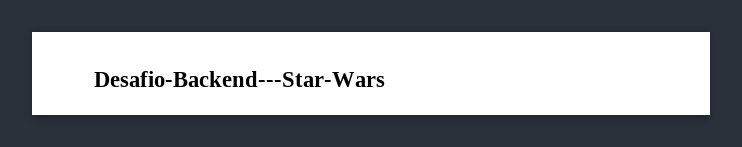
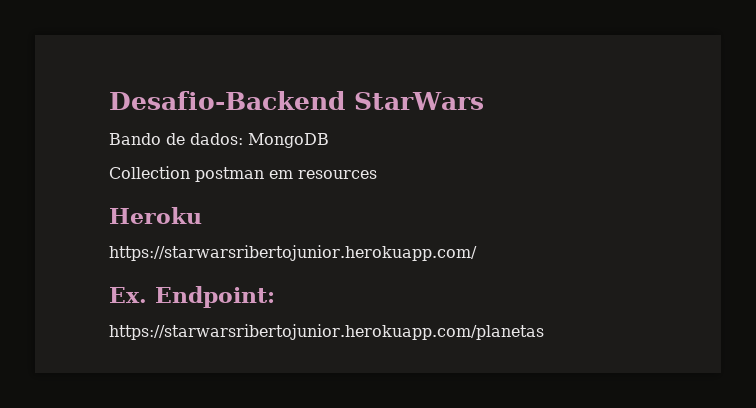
- Desafio-Backend---Star-Wars
+ Desafio-Backend StarWars
+ Bando de dados: MongoDB
+ Collection postman em resources
+ Heroku
+ https://starwarsribertojunior.herokuapp.com/
+ Ex. Endpoint:
+ https://starwarsribertojunior.herokuapp.com/planetas

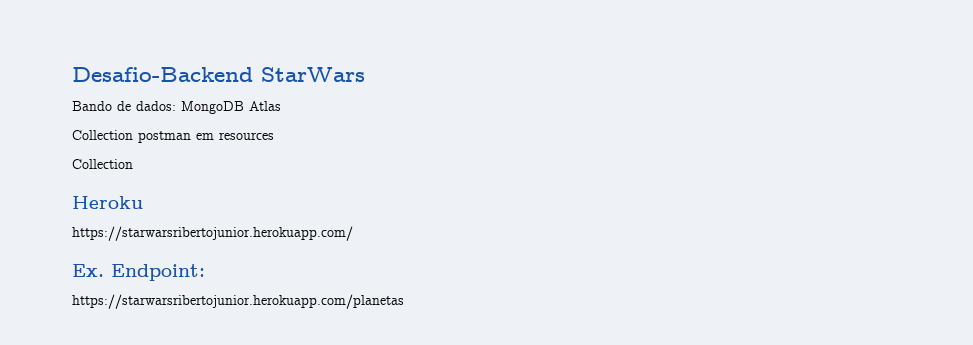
- Bando de dados: MongoDB
+ Bando de dados: MongoDB Atlas
  Collection postman em resources
+ Collection

